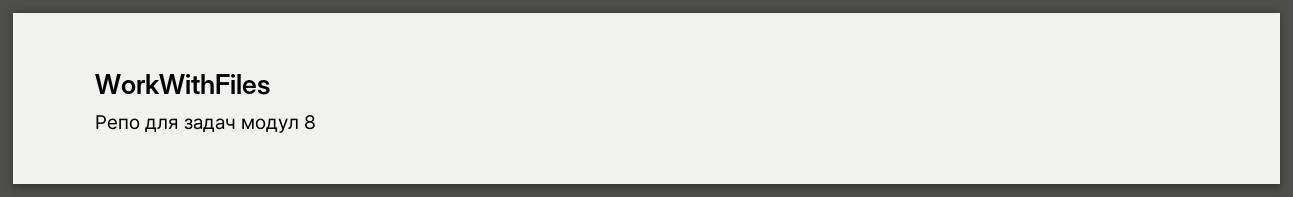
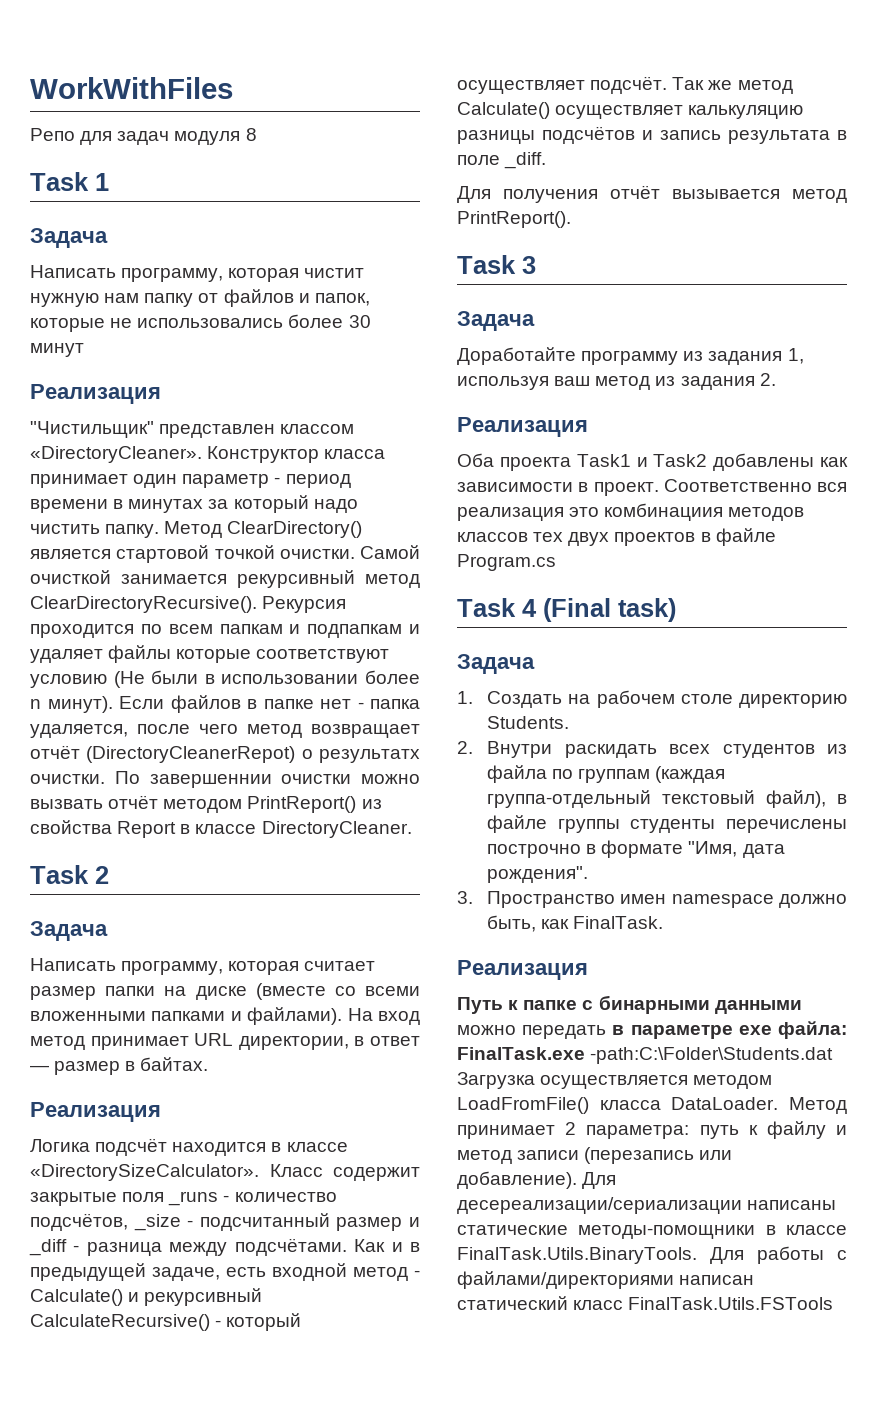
- Репо для задач модул 8
+ Репо для задач модуля 8
+ Task 1
+ Задача
+ Написать программу, которая чистит нужную нам папку от файлов и папок, которые не использовались более 30 минут
+ Реализация
+ "Чистильщик" представлен классом «DirectoryCleaner». Конструктор класса принимает один параметр - период времени в минутах за который надо чистить папку. Метод ClearDirectory() является стартовой точкой очистки. Самой очисткой занимается рекурсивный метод ClearDirectoryRecursive(). Рекурсия проходится по всем папкам и подпапкам и удаляет файлы которые соответствуют условию (Не были в использовании более n минут). Если файлов в папке нет - папка удаляется, после чего метод возвращает отчёт (DirectoryCleanerRepot) о результатх очистки. По завершеннии очистки можно вызвать отчёт методом PrintReport() из свойства Report в классе DirectoryCleaner.
+ Task 2
+ Задача
+ Напиcать программу, которая считает размер папки на диске (вместе со всеми вложенными папками и файлами). На вход метод принимает URL директории, в ответ — размер в байтах.
+ Реализация
+ Логика подсчёт находится в классе «DirectorySizeCalculator». Класс содержит закрытые поля _runs - количество подсчётов, _size - подсчитанный размер и _diff - разница между подсчётами. Как и в предыдущей задаче, есть входной метод - Calculate() и рекурсивный CalculateRecursive() - который осуществляет подсчёт. Так же метод Calculate() осуществляет калькуляцию разницы подсчётов и запись результата в поле _diff.
+ Для получения отчёт вызывается метод PrintReport().
+ Task 3
+ Задача
+ Доработайте программу из задания 1, используя ваш метод из задания 2.
+ Реализация
+ Оба проекта Task1 и Task2 добавлены как зависимости в проект. Соответственно вся реализация это комбинациия методов классов тех двух проектов в файле Program.cs
+ Task 4 (Final task)
+ Задача
+ 1. Создать на рабочем столе директорию Students.
+ 2. Внутри раскидать всех студентов из файла по группам (каждая группа-отдельный текстовый файл), в файле группы студенты перечислены построчно в формате "Имя, дата рождения".
+ 3. Пространство имен namespace должно быть, как FinalTask.
+ Реализация
+ Путь к папке с бинарными данными можно передать в параметре exe файла: FinalTask.exe -path:C:\Folder\Students.dat Загрузка осуществляется методом LoadFromFile() класса DataLoader. Метод принимает 2 параметра: путь к файлу и метод записи (перезапись или добавление). Для десереализации/сериализации написаны статические методы-помощники в классе FinalTask.Utils.BinaryTools. Для работы с файлами/директориями написан статический класс FinalTask.Utils.FSTools

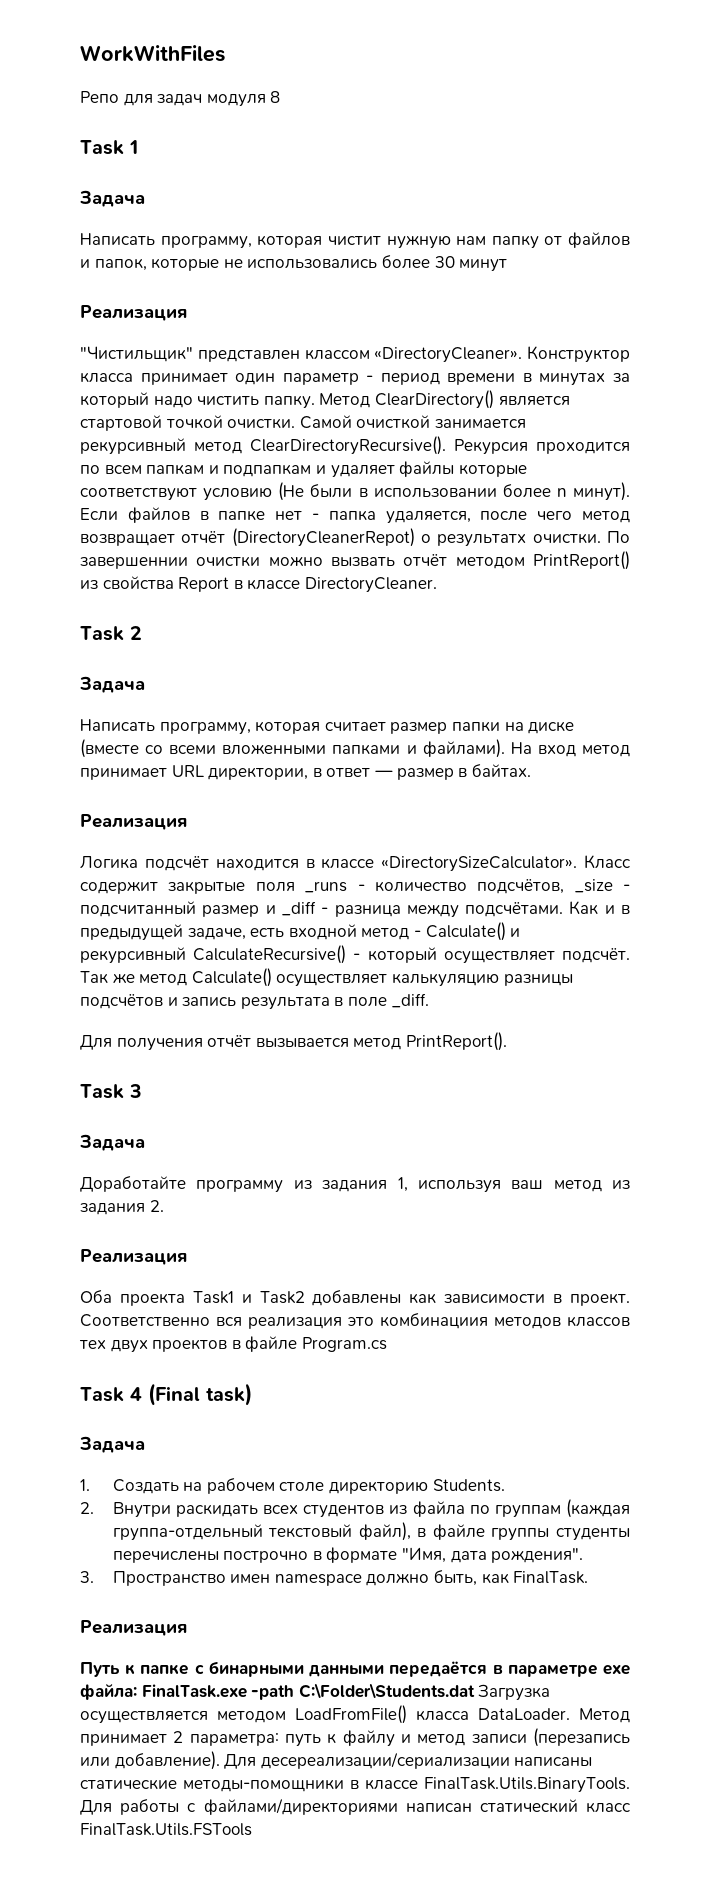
- Путь к папке с бинарными данными можно передать в параметре exe файла: FinalTask.exe -path:C:\Folder\Students.dat Загрузка осуществляется методом LoadFromFile() класса DataLoader.
+ Путь к папке с бинарными данными передаётся в параметре exe файла: FinalTask.exe -path C:\Folder\Students.dat Загрузка осуществляется методом LoadFromFile() класса DataLoader.

